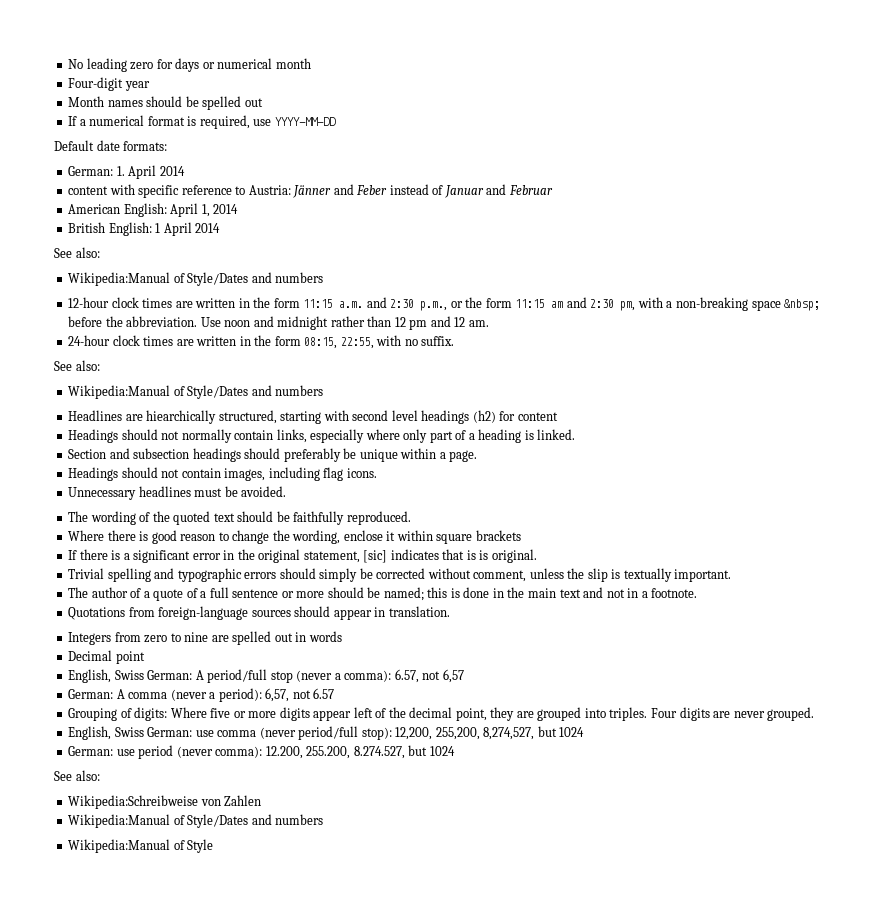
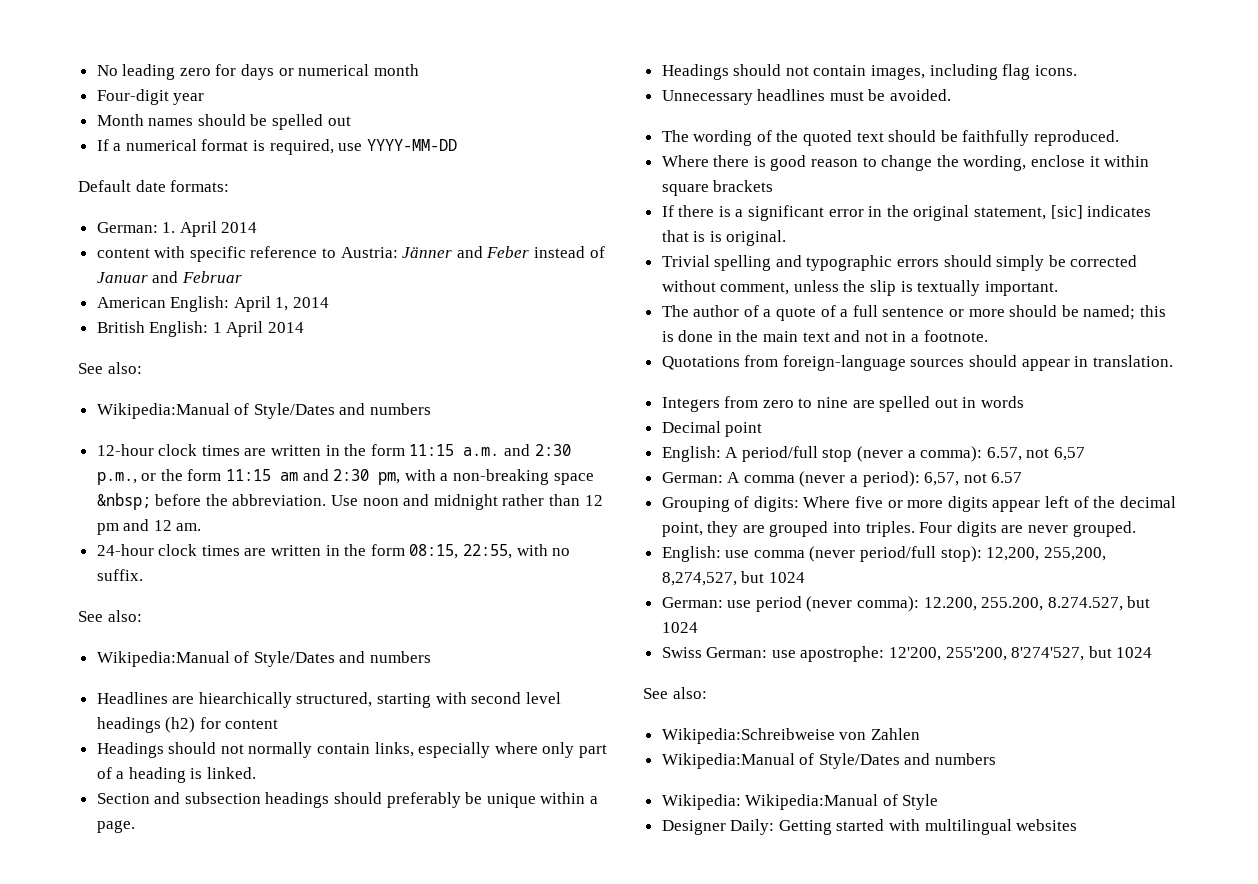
- English, Swiss German: A period/full stop (never a comma): 6.57, not 6,57
+ English: A period/full stop (never a comma): 6.57, not 6,57
- English, Swiss German: use comma (never period/full stop): 12,200, 255,200, 8,274,527, but 1024
+ English: use comma (never period/full stop): 12,200, 255,200, 8,274,527, but 1024
+ Swiss German: use apostrophe: 12'200, 255'200, 8'274'527, but 1024
- Wikipedia:Manual of Style
+ Wikipedia: Wikipedia:Manual of Style
+ Designer Daily: Getting started with multilingual websites

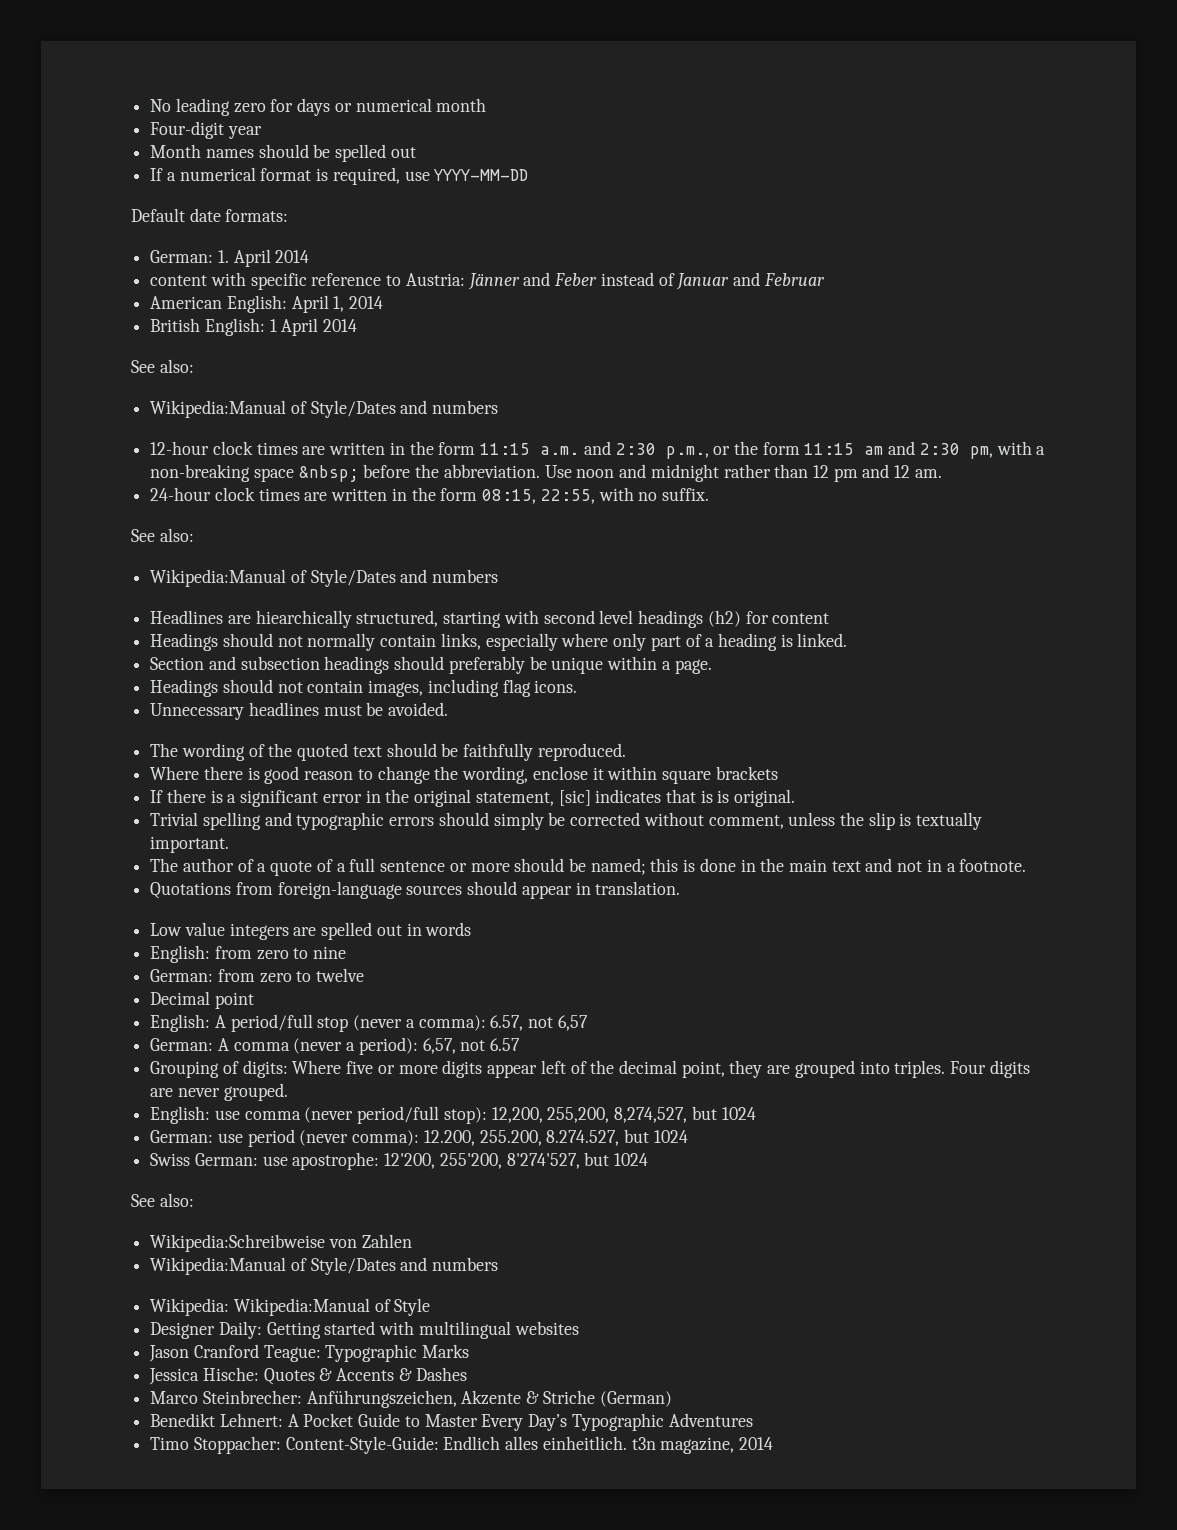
- Integers from zero to nine are spelled out in words
+ Low value integers are spelled out in words
+ English: from zero to nine
+ German: from zero to twelve
+ Jason Cranford Teague: Typographic Marks
+ Jessica Hische: Quotes & Accents & Dashes
+ Marco Steinbrecher: Anführungszeichen, Akzente & Striche (German)
+ Benedikt Lehnert: A Pocket Guide to Master Every Day’s Typographic Adventures
+ Timo Stoppacher: Content-Style-Guide: Endlich alles einheitlich. t3n magazine, 2014

